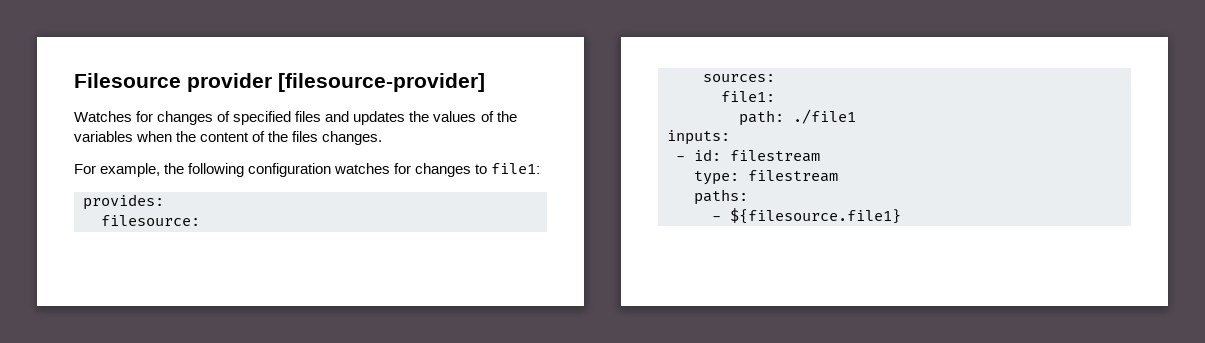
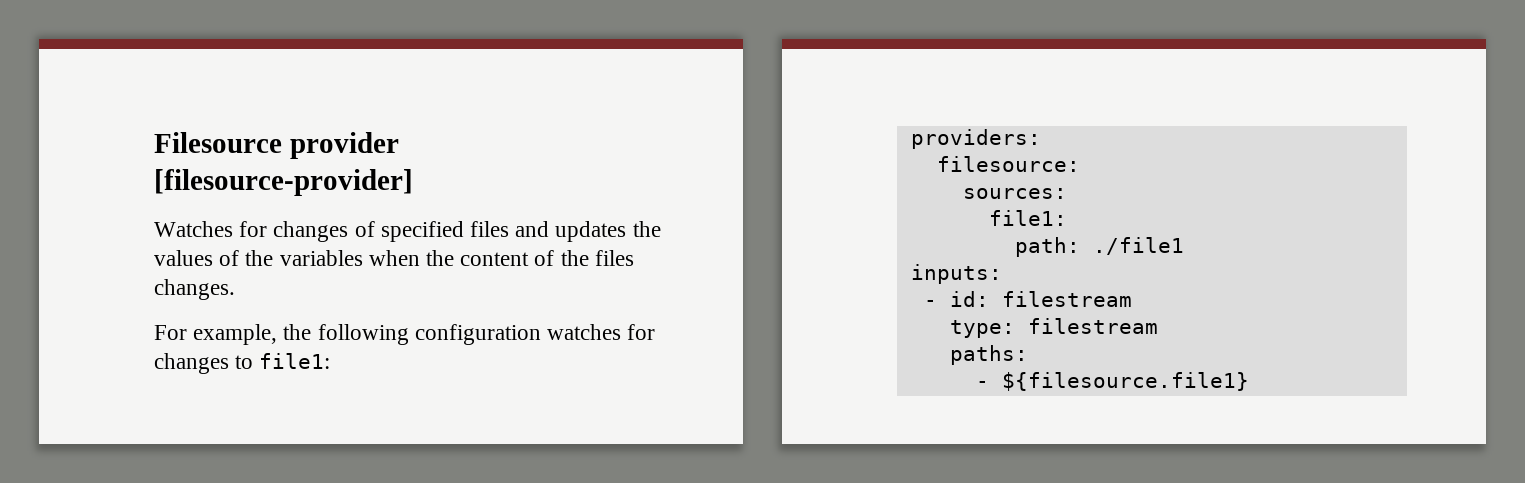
- provides:
+ providers:

